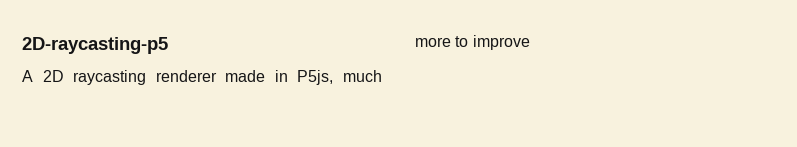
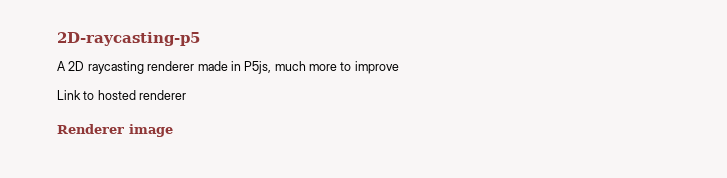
+ Link to hosted renderer
+ Renderer image

